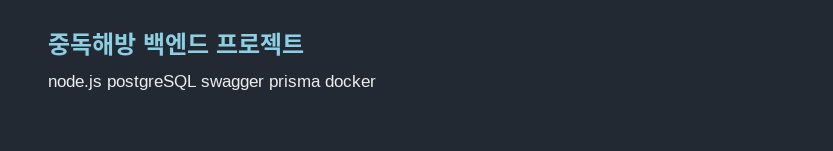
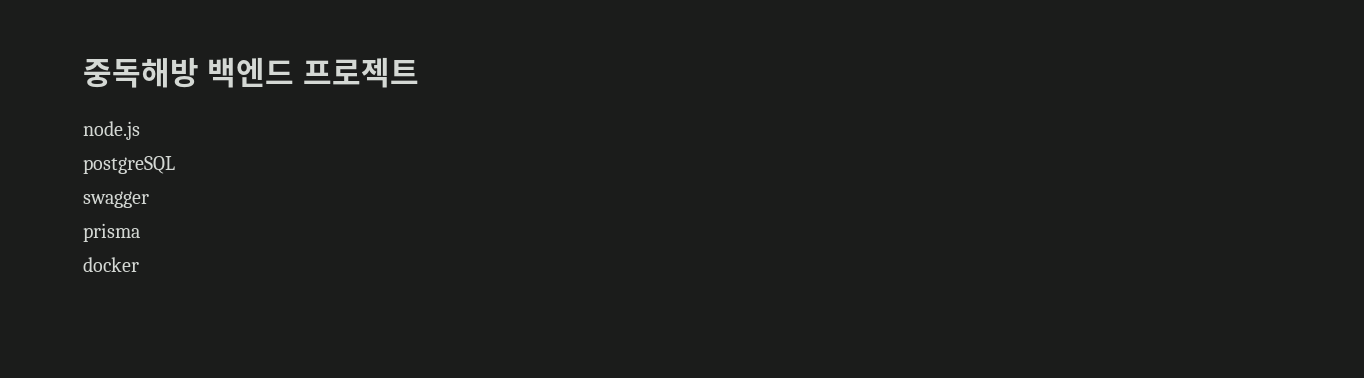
- node.js postgreSQL swagger prisma docker
+ node.js
+ postgreSQL
+ swagger
+ prisma
+ docker

